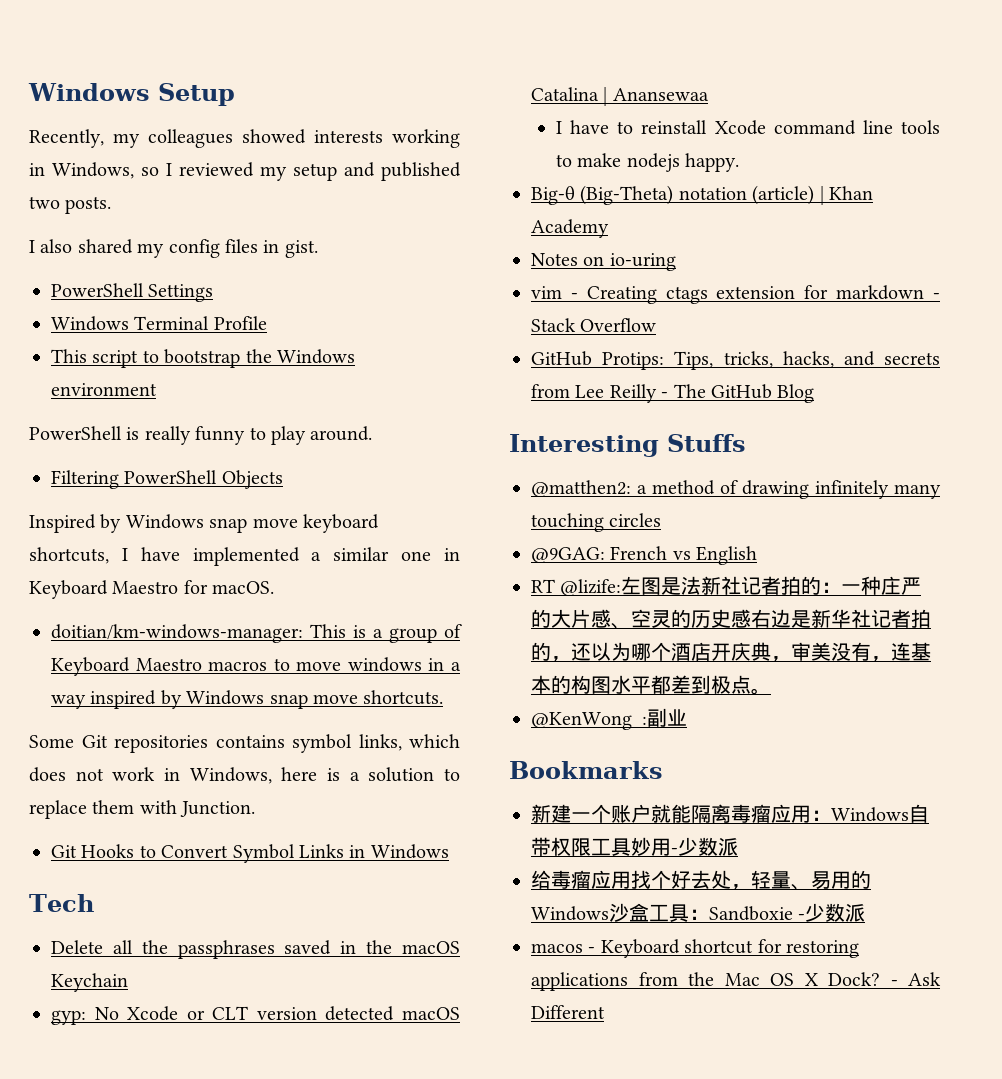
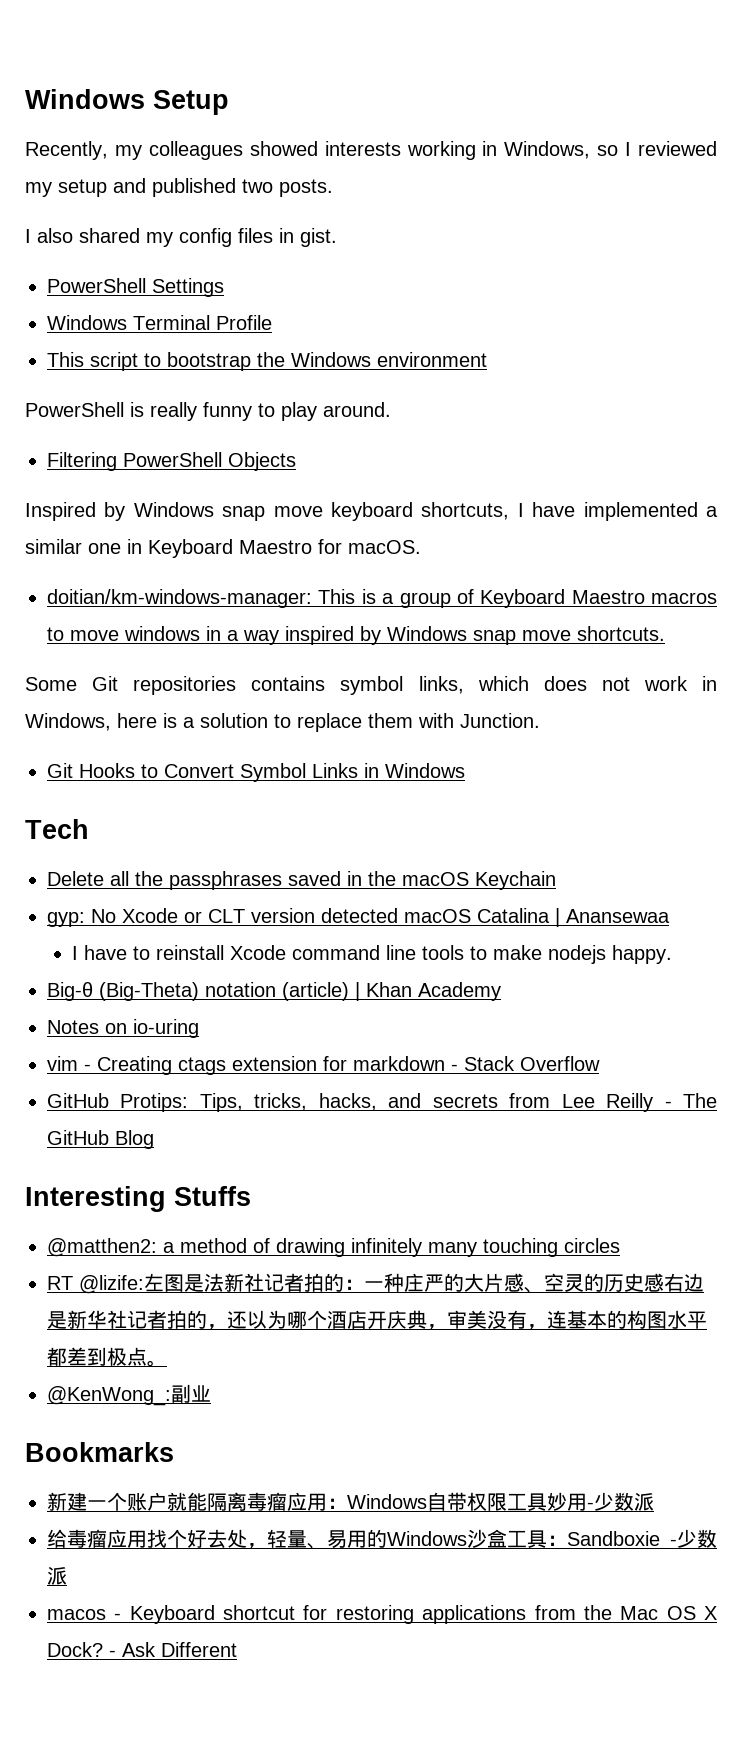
- @9GAG: French vs English

